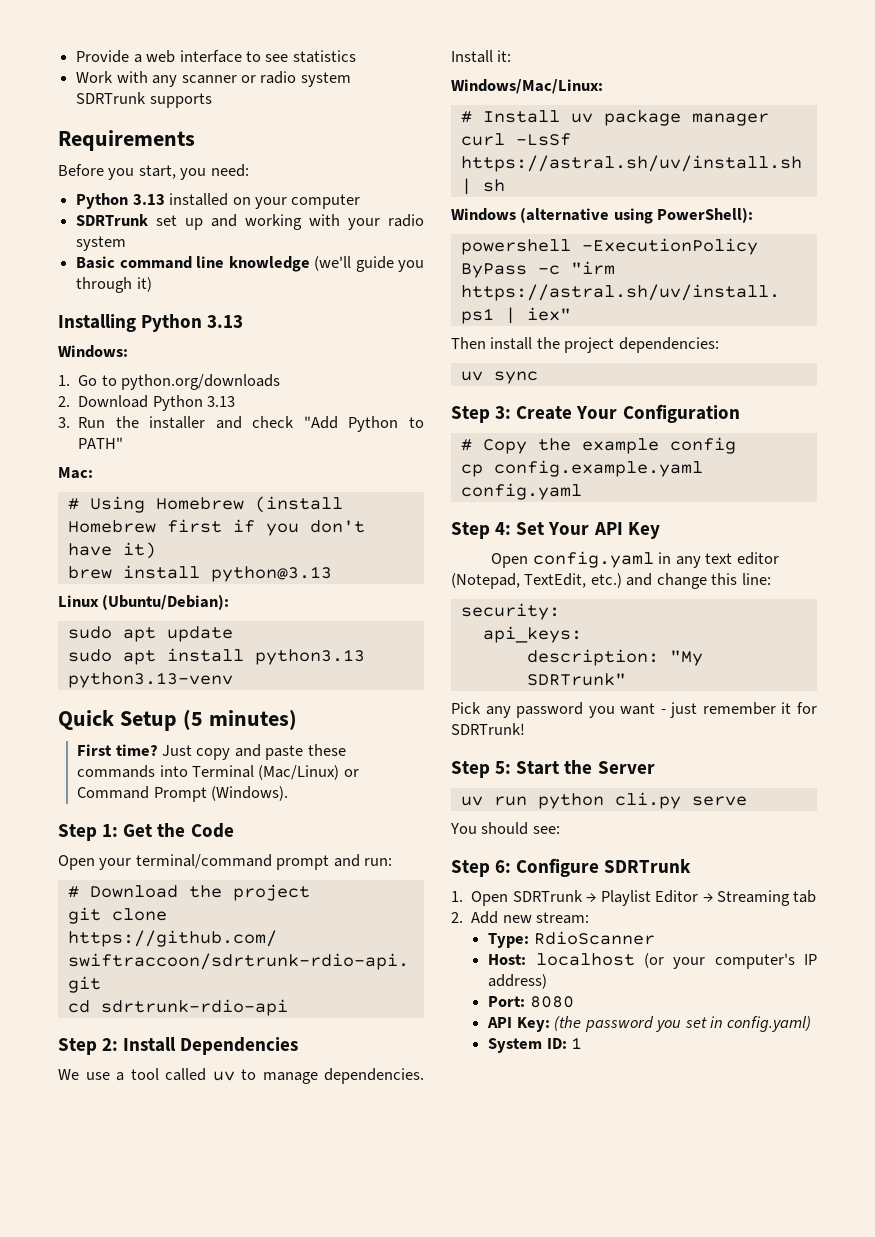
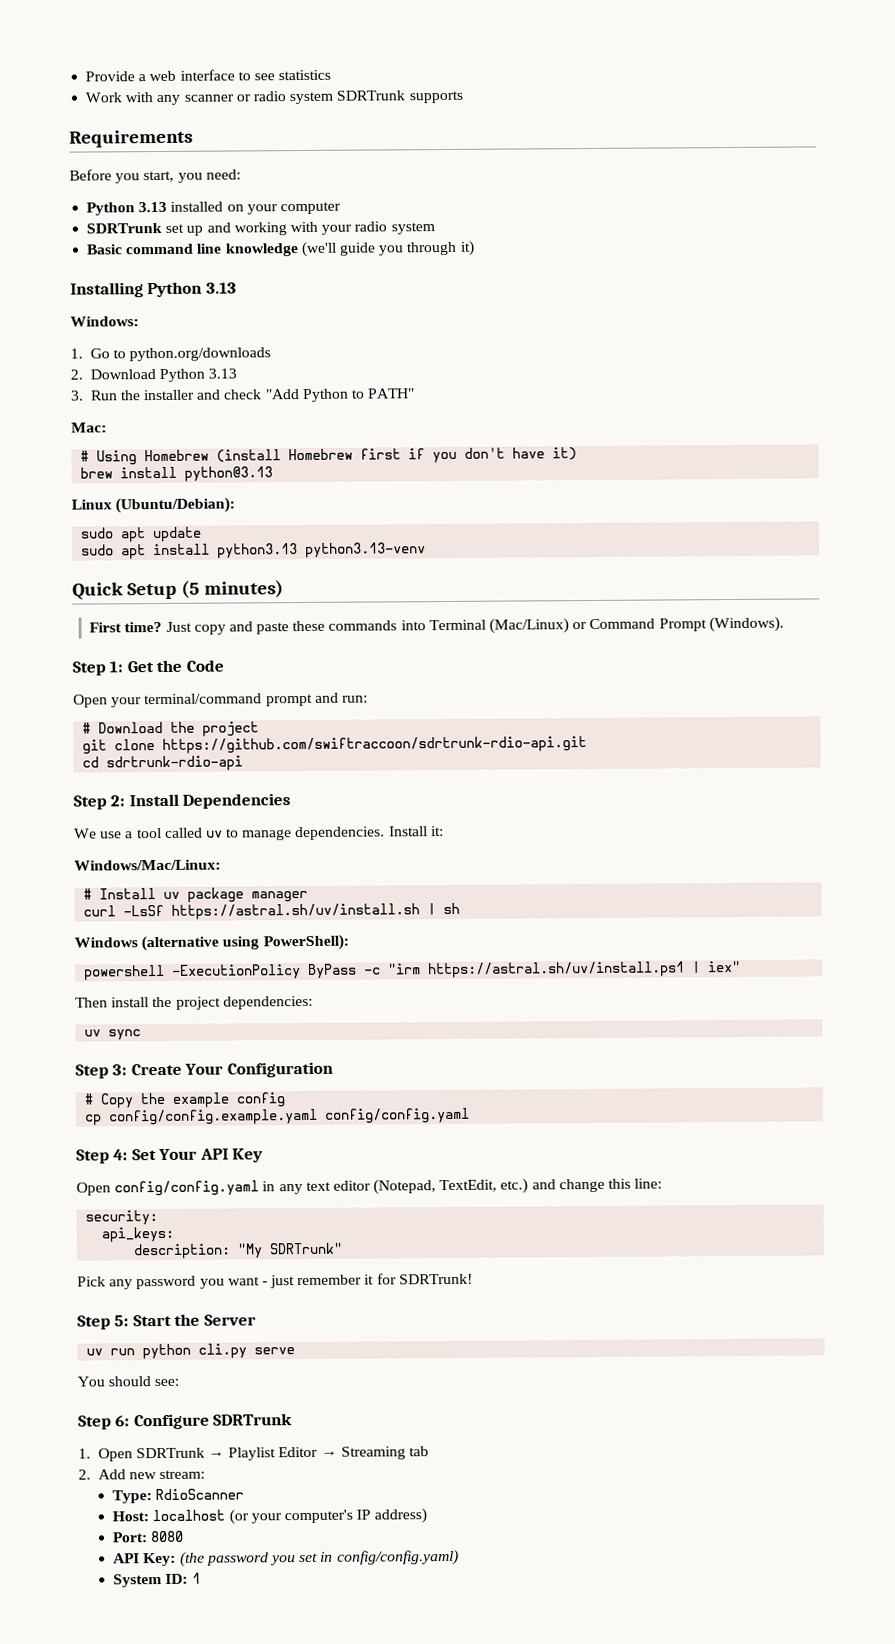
- cp config.example.yaml config.yaml
+ cp config/config.example.yaml config/config.yaml
- Open config.yaml in any text editor (Notepad, TextEdit, etc.) and change this line:
+ Open config/config.yaml in any text editor (Notepad, TextEdit, etc.) and change this line:
- API Key: (the password you set in config.yaml)
+ API Key: (the password you set in config/config.yaml)

